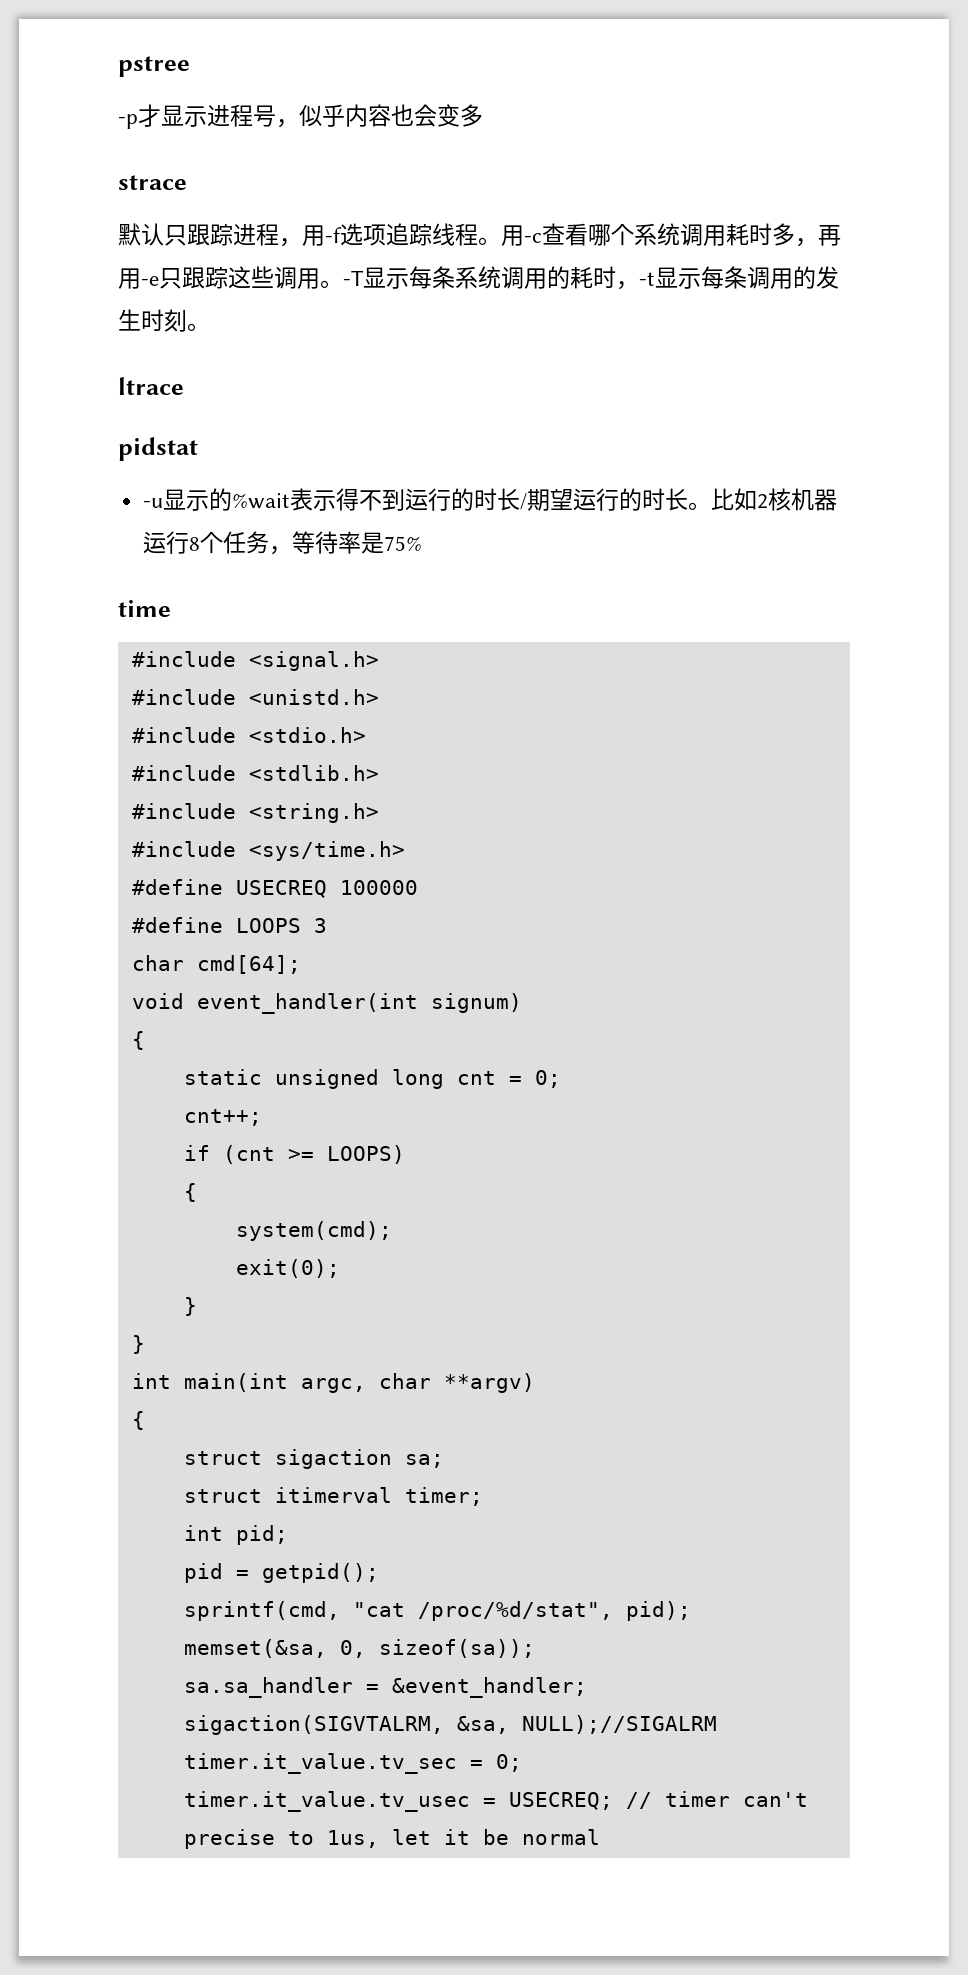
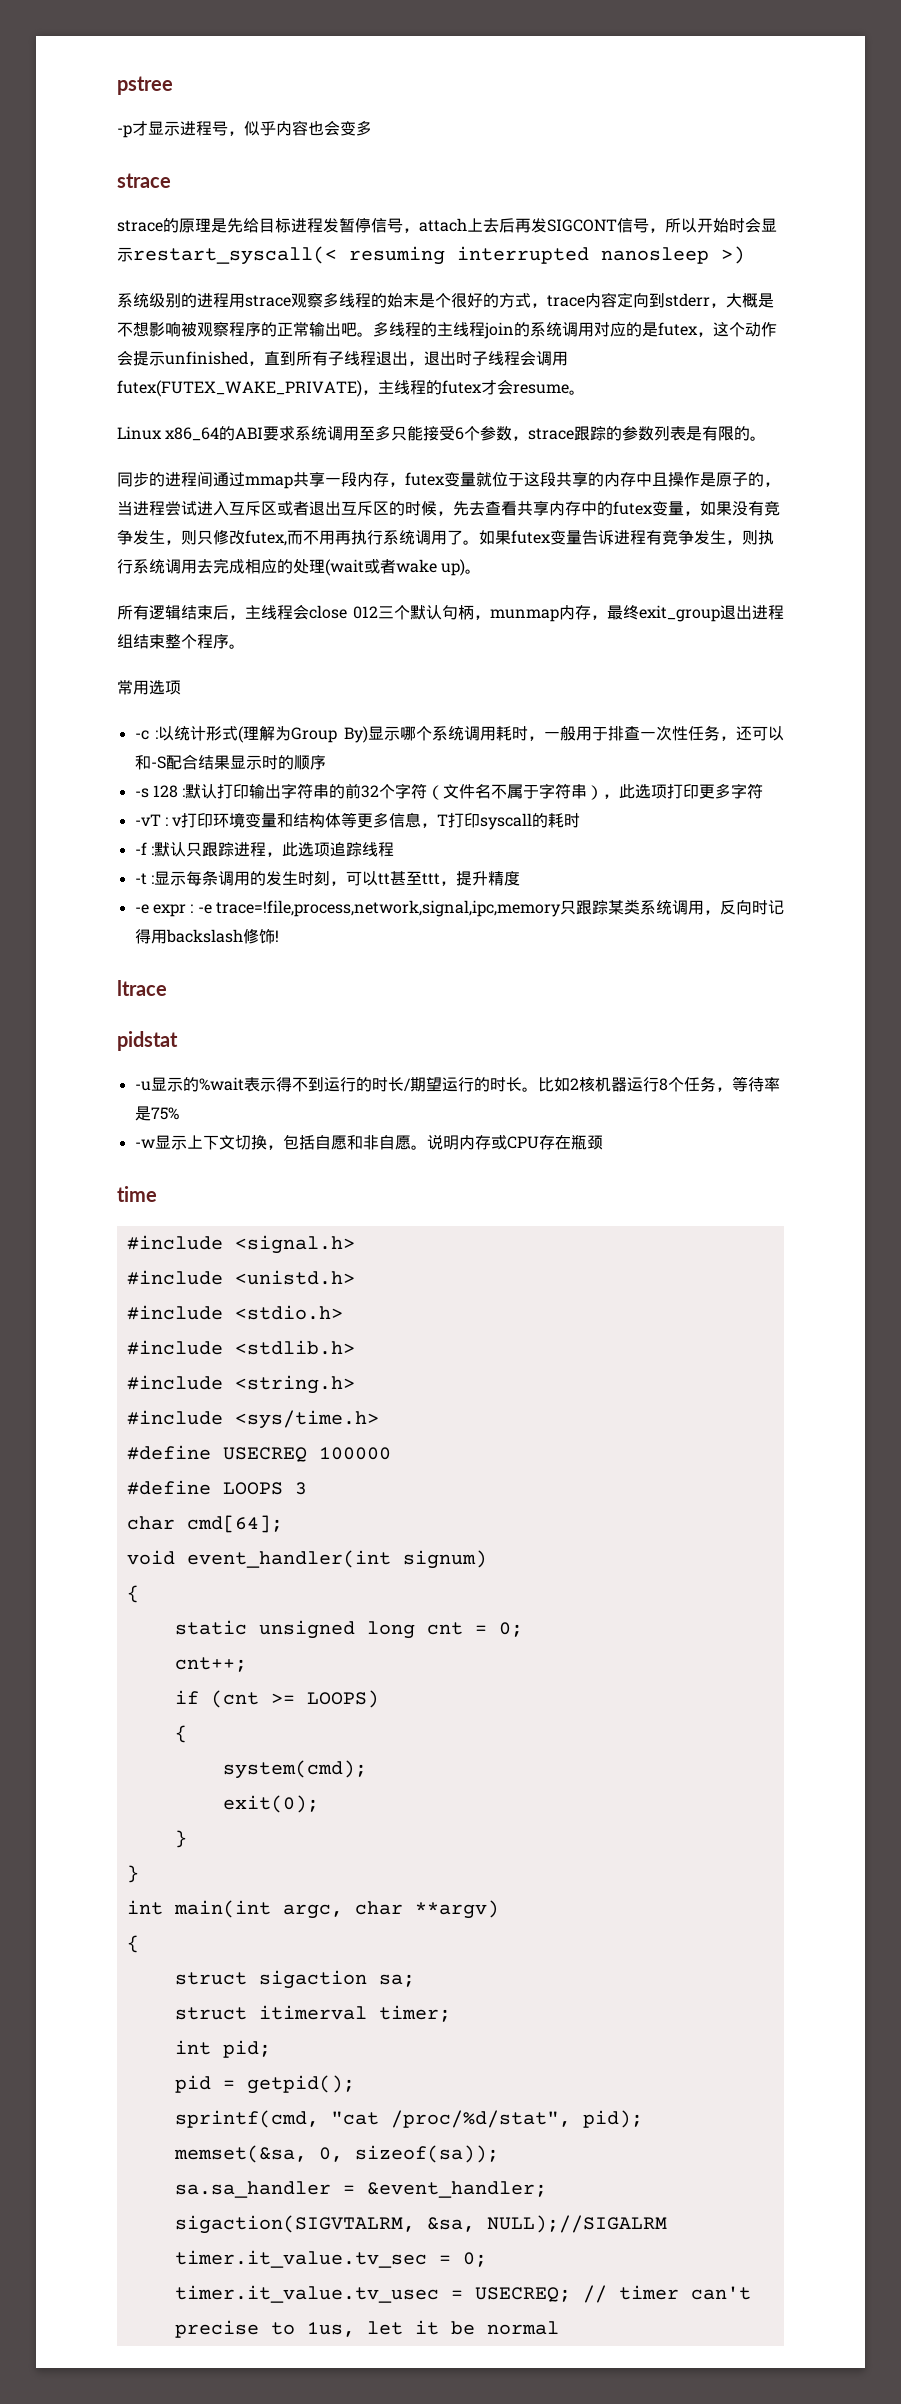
- 默认只跟踪进程，用-f选项追踪线程。用-c查看哪个系统调用耗时多，再用-e只跟踪这些调用。-T显示每条系统调用的耗时，-t显示每条调用的发生时刻。
+ strace的原理是先给目标进程发暂停信号，attach上去后再发SIGCONT信号，所以开始时会显示restart_syscall(< resuming interrupted nanosleep >)
+ 系统级别的进程用strace观察多线程的始末是个很好的方式，trace内容定向到stderr，大概是不想影响被观察程序的正常输出吧。多线程的主线程join的系统调用对应的是futex，这个动作会提示unfinished，直到所有子线程退出，退出时子线程会调用futex(FUTEX_WAKE_PRIVATE)，主线程的futex才会resume。
+ Linux x86_64的ABI要求系统调用至多只能接受6个参数，strace跟踪的参数列表是有限的。
+ 同步的进程间通过mmap共享一段内存，futex变量就位于这段共享的内存中且操作是原子的，当进程尝试进入互斥区或者退出互斥区的时候，先去查看共享内存中的futex变量，如果没有竞争发生，则只修改futex,而不用再执行系统调用了。如果futex变量告诉进程有竞争发生，则执行系统调用去完成相应的处理(wait或者wake up)。
+ 所有逻辑结束后，主线程会close 012三个默认句柄，munmap内存，最终exit_group退出进程组结束整个程序。
+ 常用选项
+ -c :以统计形式(理解为Group By)显示哪个系统调用耗时，一般用于排查一次性任务，还可以和-S配合结果显示时的顺序
+ -s 128 :默认打印输出字符串的前32个字符（文件名不属于字符串），此选项打印更多字符
+ -vT : v打印环境变量和结构体等更多信息，T打印syscall的耗时
+ -f :默认只跟踪进程，此选项追踪线程
+ -t :显示每条调用的发生时刻，可以tt甚至ttt，提升精度
+ -e expr : -e trace=!file,process,network,signal,ipc,memory只跟踪某类系统调用，反向时记得用backslash修饰!
+ -w显示上下文切换，包括自愿和非自愿。说明内存或CPU存在瓶颈

